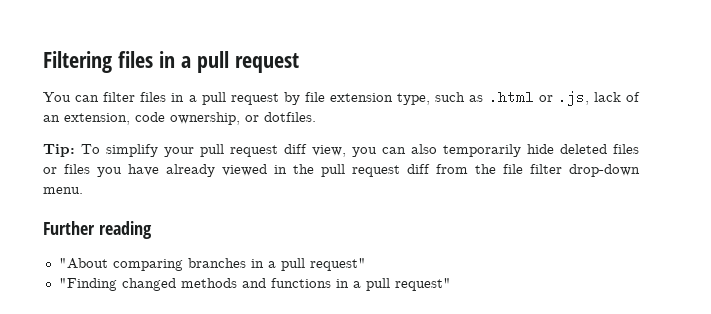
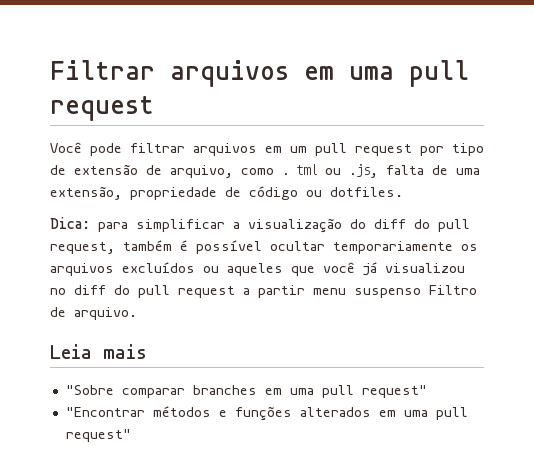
- Filtering files in a pull request
- You can filter files in a pull request by file extension type, such as .html or .js, lack of an extension, code ownership, or dotfiles.
- Tip: To simplify your pull request diff view, you can also temporarily hide deleted files or files you have already viewed in the pull request diff from the file filter drop-down menu.
- Further reading
- "About comparing branches in a pull request"
- "Finding changed methods and functions in a pull request"
+ Filtrar arquivos em uma pull request
+ Você pode filtrar arquivos em um pull request por tipo de extensão de arquivo, como . tml ou .js, falta de uma extensão, propriedade de código ou dotfiles.
+ Dica: para simplificar a visualização do diff do pull request, também é possível ocultar temporariamente os arquivos excluídos ou aqueles que você já visualizou no diff do pull request a partir menu suspenso Filtro de arquivo.
+ Leia mais
+ "Sobre comparar branches em uma pull request"
+ "Encontrar métodos e funções alterados em uma pull request"

